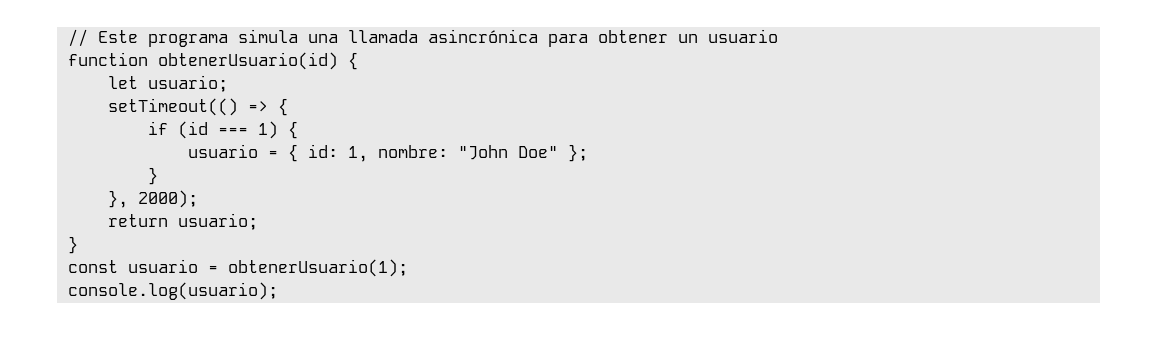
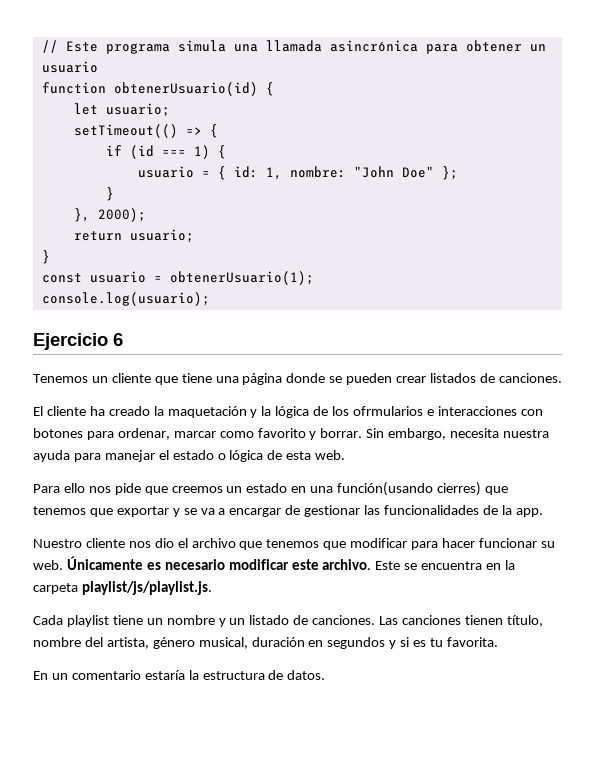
+ Ejercicio 6
+ Tenemos un cliente que tiene una página donde se pueden crear listados de canciones.
+ El cliente ha creado la maquetación y la lógica de los ofrmularios e interacciones con botones para ordenar, marcar como favorito y borrar. Sin embargo, necesita nuestra ayuda para manejar el estado o lógica de esta web.
+ Para ello nos pide que creemos un estado en una función(usando cierres) que tenemos que exportar y se va a encargar de gestionar las funcionalidades de la app.
+ Nuestro cliente nos dio el archivo que tenemos que modificar para hacer funcionar su web. Únicamente es necesario modificar este archivo. Este se encuentra en la carpeta playlist/js/playlist.js.
+ Cada playlist tiene un nombre y un listado de canciones. Las canciones tienen título, nombre del artista, género musical, duración en segundos y si es tu favorita.
+ En un comentario estaría la estructura de datos.

